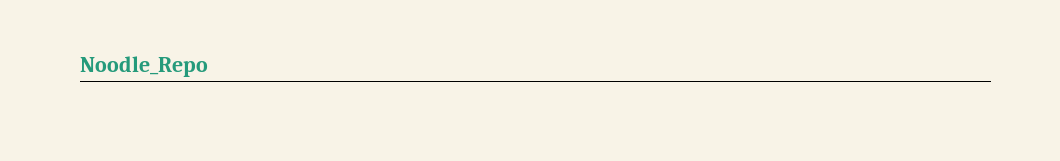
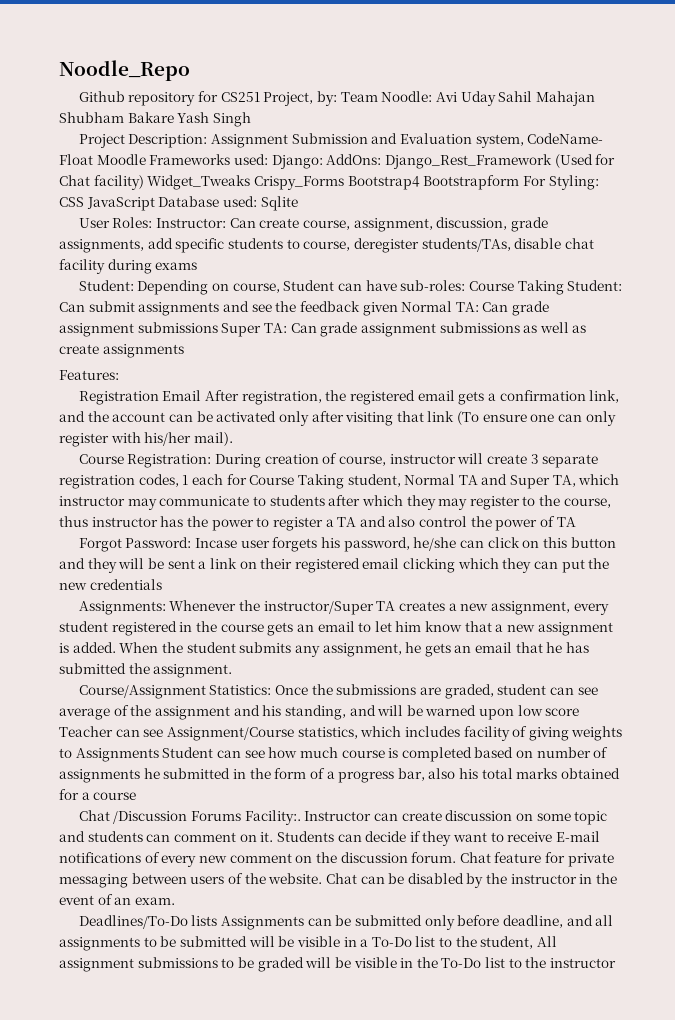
+ Github repository for CS251 Project, by: Team Noodle: Avi Uday Sahil Mahajan Shubham Bakare Yash Singh
+ Project Description: Assignment Submission and Evaluation system, CodeName- Float Moodle Frameworks used: Django: AddOns: Django_Rest_Framework (Used for Chat facility) Widget_Tweaks Crispy_Forms Bootstrap4 Bootstrapform For Styling: CSS JavaScript Database used: Sqlite
+ User Roles: Instructor: Can create course, assignment, discussion, grade assignments, add specific students to course, deregister students/TAs, disable chat facility during exams
+ Student: Depending on course, Student can have sub-roles: Course Taking Student: Can submit assignments and see the feedback given Normal TA: Can grade assignment submissions Super TA: Can grade assignment submissions as well as create assignments
+ Features:
+ Registration Email After registration, the registered email gets a confirmation link, and the account can be activated only after visiting that link (To ensure one can only register with his/her mail).
+ Course Registration: During creation of course, instructor will create 3 separate registration codes, 1 each for Course Taking student, Normal TA and Super TA, which instructor may communicate to students after which they may register to the course, thus instructor has the power to register a TA and also control the power of TA
+ Forgot Password: Incase user forgets his password, he/she can click on this button and they will be sent a link on their registered email clicking which they can put the new credentials
+ Assignments: Whenever the instructor/Super TA creates a new assignment, every student registered in the course gets an email to let him know that a new assignment is added. When the student submits any assignment, he gets an email that he has submitted the assignment.
+ Course/Assignment Statistics: Once the submissions are graded, student can see average of the assignment and his standing, and will be warned upon low score Teacher can see Assignment/Course statistics, which includes facility of giving weights to Assignments Student can see how much course is completed based on number of assignments he submitted in the form of a progress bar, also his total marks obtained for a course
+ Chat /Discussion Forums Facility:. Instructor can create discussion on some topic and students can comment on it. Students can decide if they want to receive E-mail notifications of every new comment on the discussion forum. Chat feature for private messaging between users of the website. Chat can be disabled by the instructor in the event of an exam.
+ Deadlines/To-Do lists Assignments can be submitted only before deadline, and all assignments to be submitted will be visible in a To-Do list to the student, All assignment submissions to be graded will be visible in the To-Do list to the instructor

